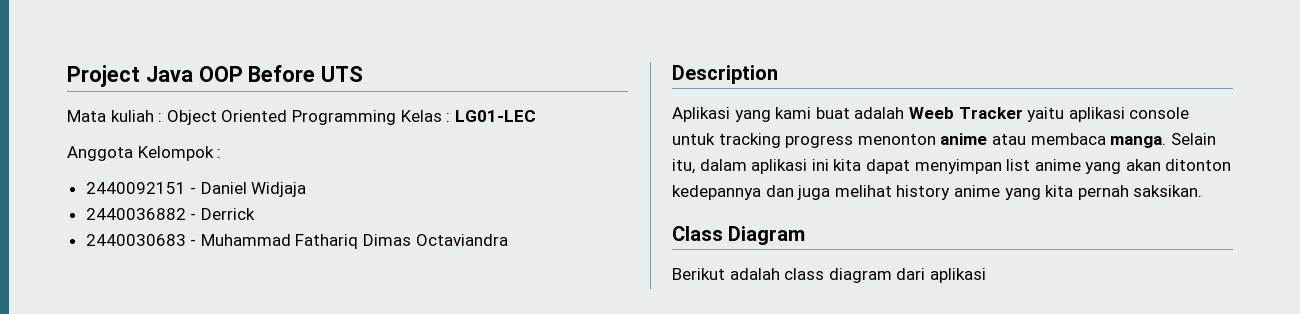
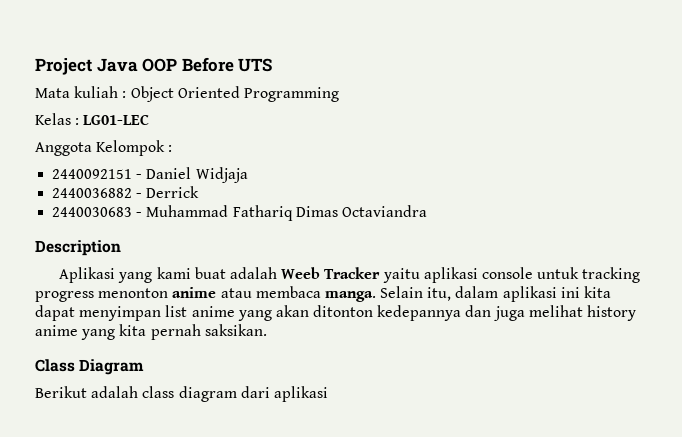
- Mata kuliah : Object Oriented Programming Kelas : LG01-LEC
+ Mata kuliah : Object Oriented Programming
+ Kelas : LG01-LEC

